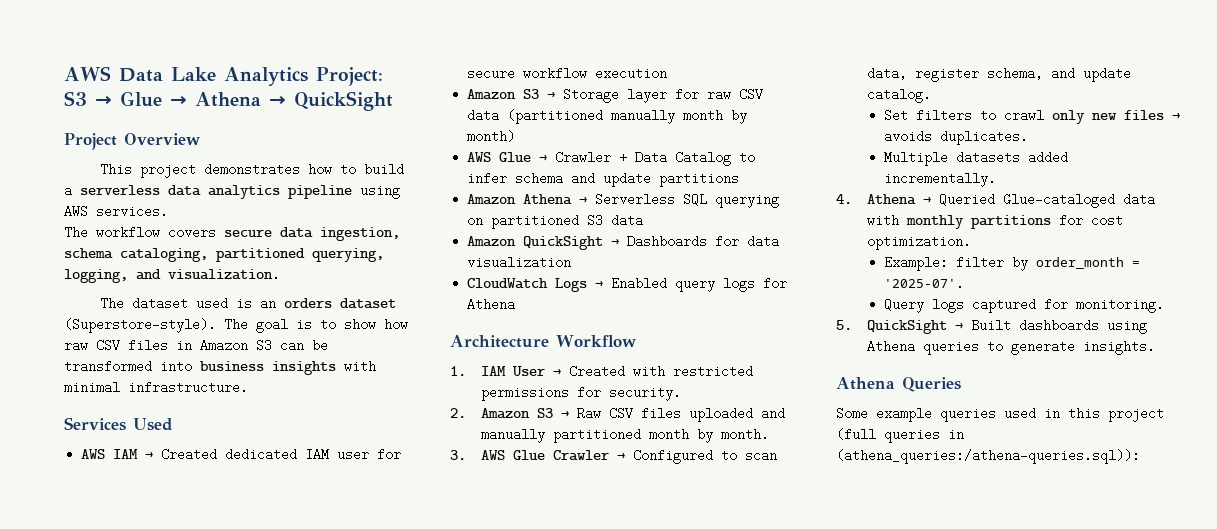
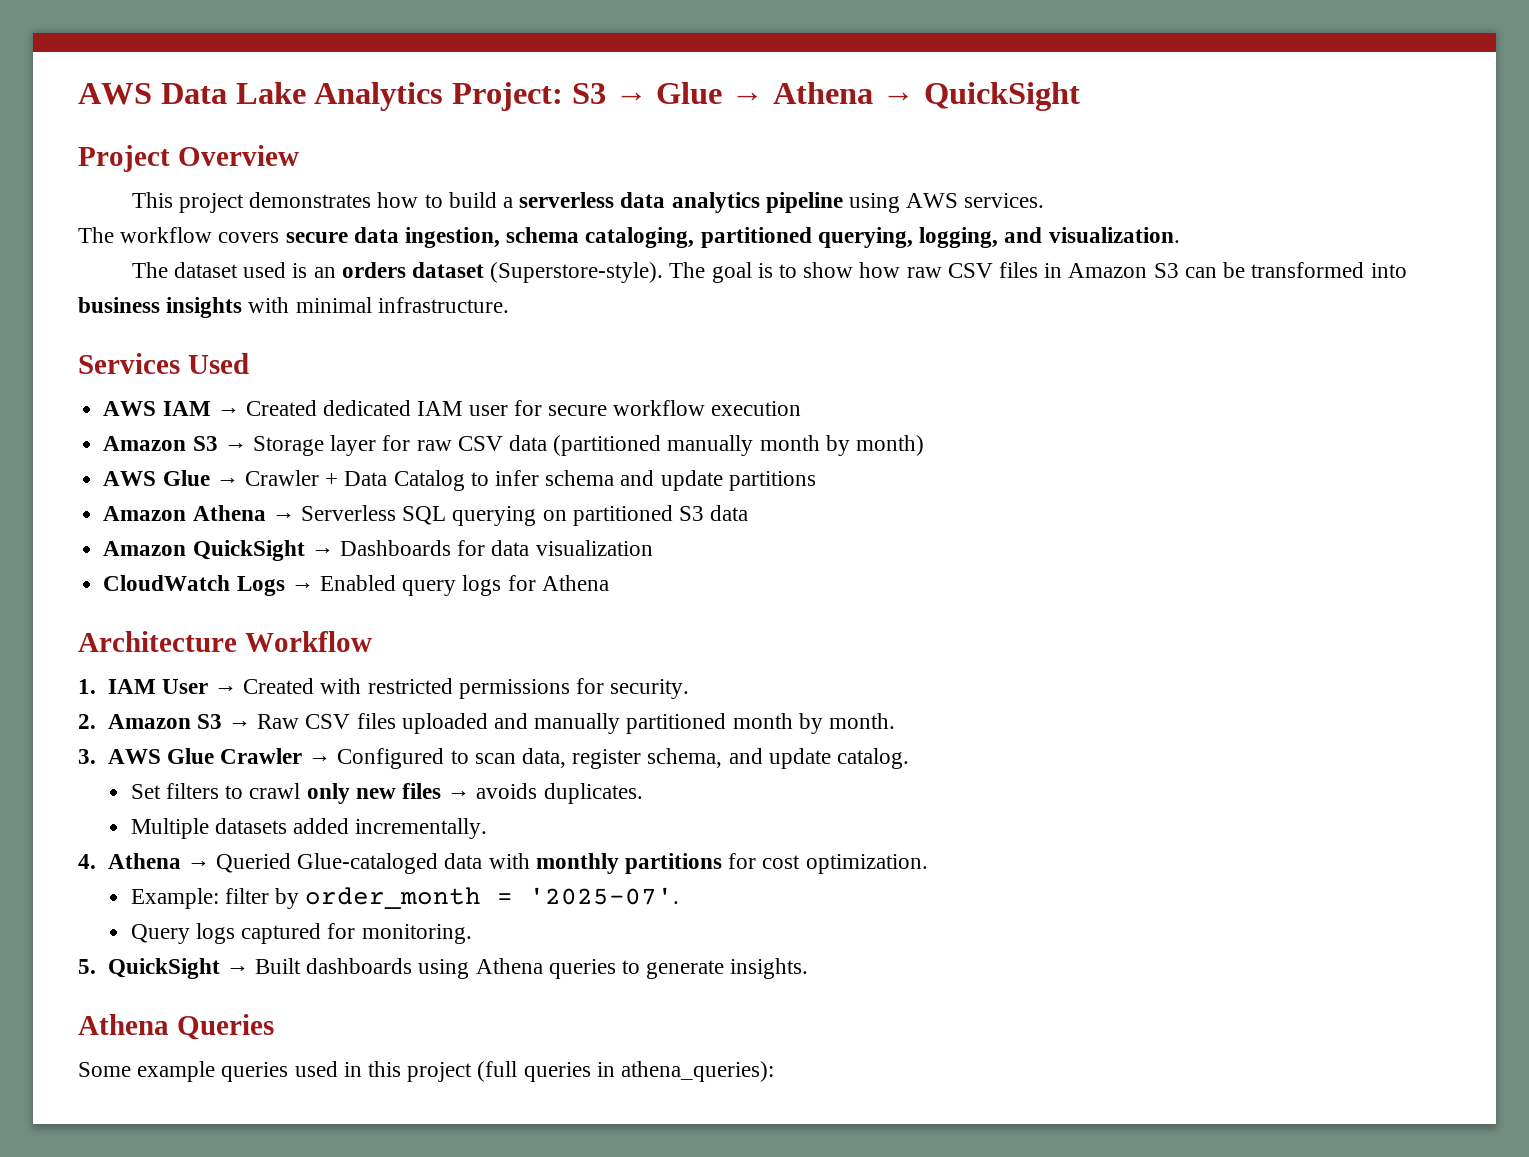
- Some example queries used in this project (full queries in (athena_queries:/athena-queries.sql)):
+ Some example queries used in this project (full queries in athena_queries):

